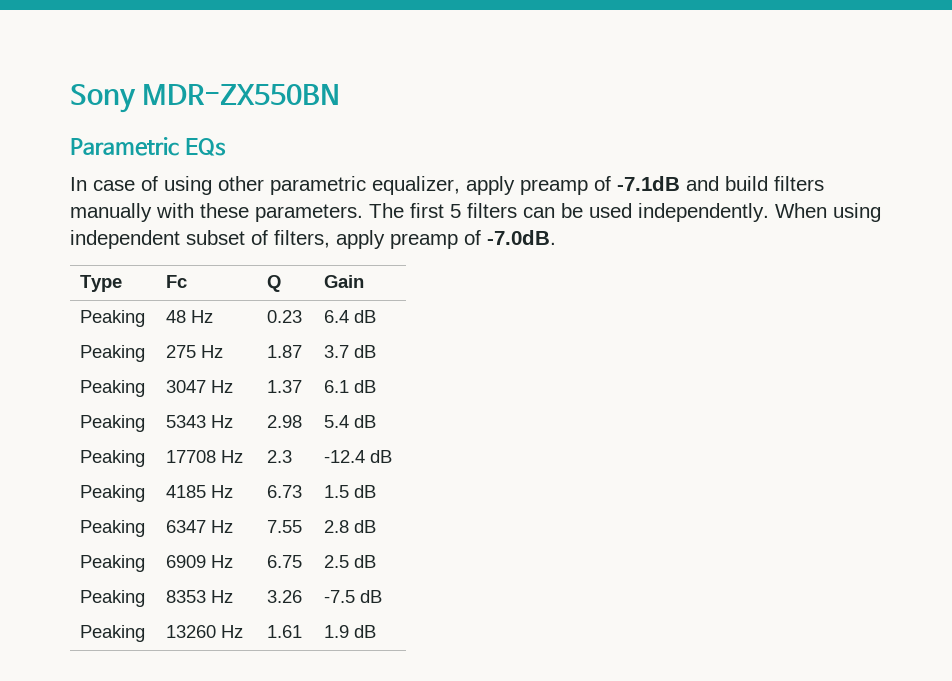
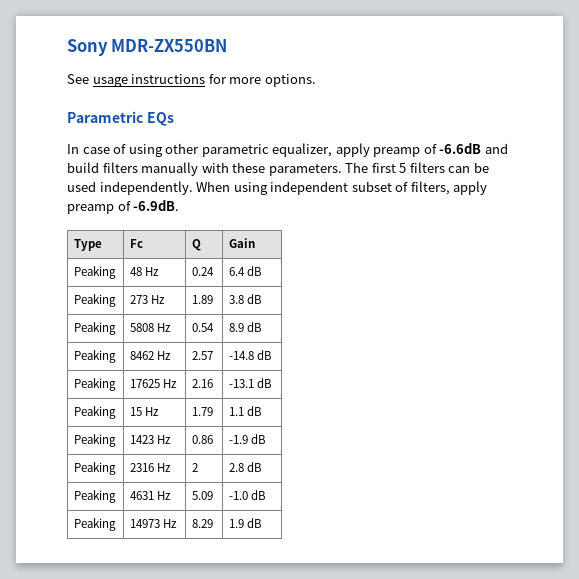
+ See usage instructions for more options.
- In case of using other parametric equalizer, apply preamp of -7.1dB and build filters manually with these parameters.
+ In case of using other parametric equalizer, apply preamp of -6.6dB and build filters manually with these parameters.
- When using independent subset of filters, apply preamp of -7.0dB.
+ When using independent subset of filters, apply preamp of -6.9dB.
- Peaking | 48 Hz | 0.23 | 6.4 dB
+ Peaking | 48 Hz | 0.24 | 6.4 dB
- Peaking | 275 Hz | 1.87 | 3.7 dB
- Peaking | 3047 Hz | 1.37 | 6.1 dB
- Peaking | 5343 Hz | 2.98 | 5.4 dB
- Peaking | 17708 Hz | 2.3 | -12.4 dB
- Peaking | 4185 Hz | 6.73 | 1.5 dB
- Peaking | 6347 Hz | 7.55 | 2.8 dB
+ Peaking | 273 Hz | 1.89 | 3.8 dB
+ Peaking | 5808 Hz | 0.54 | 8.9 dB
+ Peaking | 8462 Hz | 2.57 | -14.8 dB
+ Peaking | 17625 Hz | 2.16 | -13.1 dB
+ Peaking | 15 Hz | 1.79 | 1.1 dB
+ Peaking | 1423 Hz | 0.86 | -1.9 dB
+ Peaking | 2316 Hz | 2 | 2.8 dB
- Peaking | 6909 Hz | 6.75 | 2.5 dB
- Peaking | 8353 Hz | 3.26 | -7.5 dB
- Peaking | 13260 Hz | 1.61 | 1.9 dB
+ Peaking | 4631 Hz | 5.09 | -1.0 dB
+ Peaking | 14973 Hz | 8.29 | 1.9 dB

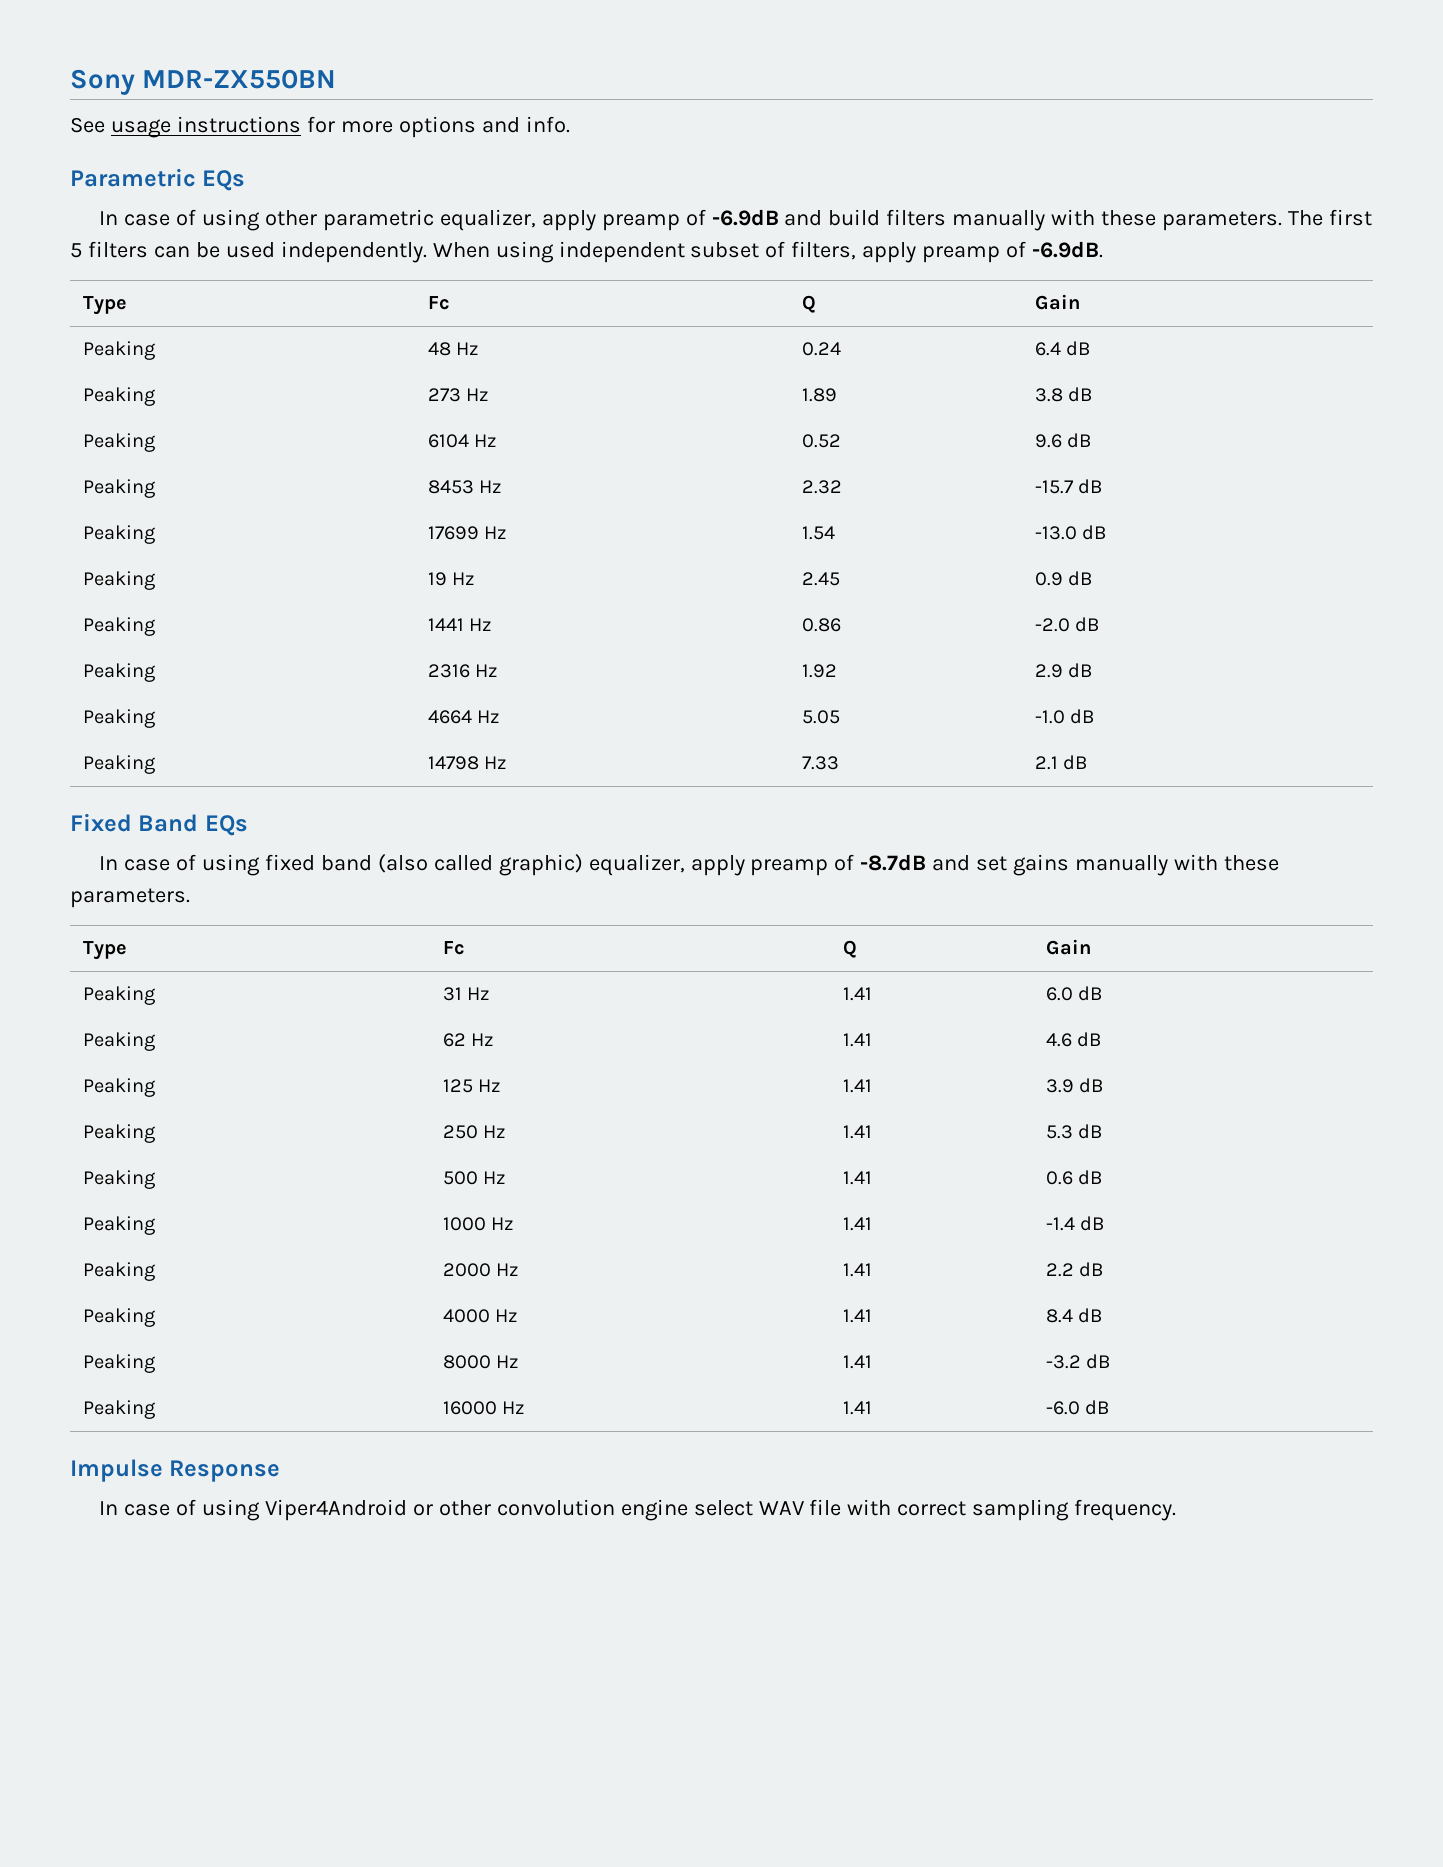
- See usage instructions for more options.
+ See usage instructions for more options and info.
- In case of using other parametric equalizer, apply preamp of -6.6dB and build filters manually with these parameters.
+ In case of using other parametric equalizer, apply preamp of -6.9dB and build filters manually with these parameters.
- Peaking | 5808 Hz | 0.54 | 8.9 dB
- Peaking | 8462 Hz | 2.57 | -14.8 dB
- Peaking | 17625 Hz | 2.16 | -13.1 dB
- Peaking | 15 Hz | 1.79 | 1.1 dB
- Peaking | 1423 Hz | 0.86 | -1.9 dB
+ Peaking | 6104 Hz | 0.52 | 9.6 dB
+ Peaking | 8453 Hz | 2.32 | -15.7 dB
+ Peaking | 17699 Hz | 1.54 | -13.0 dB
+ Peaking | 19 Hz | 2.45 | 0.9 dB
+ Peaking | 1441 Hz | 0.86 | -2.0 dB
- Peaking | 2316 Hz | 2 | 2.8 dB
- Peaking | 4631 Hz | 5.09 | -1.0 dB
+ Peaking | 2316 Hz | 1.92 | 2.9 dB
+ Peaking | 4664 Hz | 5.05 | -1.0 dB
- Peaking | 14973 Hz | 8.29 | 1.9 dB
+ Peaking | 14798 Hz | 7.33 | 2.1 dB
+ Fixed Band EQs
+ In case of using fixed band (also called graphic) equalizer, apply preamp of -8.7dB and set gains manually with these parameters.
+ Type | Fc | Q | Gain
+ Peaking | 31 Hz | 1.41 | 6.0 dB
+ Peaking | 62 Hz | 1.41 | 4.6 dB
+ Peaking | 125 Hz | 1.41 | 3.9 dB
+ Peaking | 250 Hz | 1.41 | 5.3 dB
+ Peaking | 500 Hz | 1.41 | 0.6 dB
+ Peaking | 1000 Hz | 1.41 | -1.4 dB
+ Peaking | 2000 Hz | 1.41 | 2.2 dB
+ Peaking | 4000 Hz | 1.41 | 8.4 dB
+ Peaking | 8000 Hz | 1.41 | -3.2 dB
+ Peaking | 16000 Hz | 1.41 | -6.0 dB
+ Impulse Response
+ In case of using Viper4Android or other convolution engine select WAV file with correct sampling frequency.

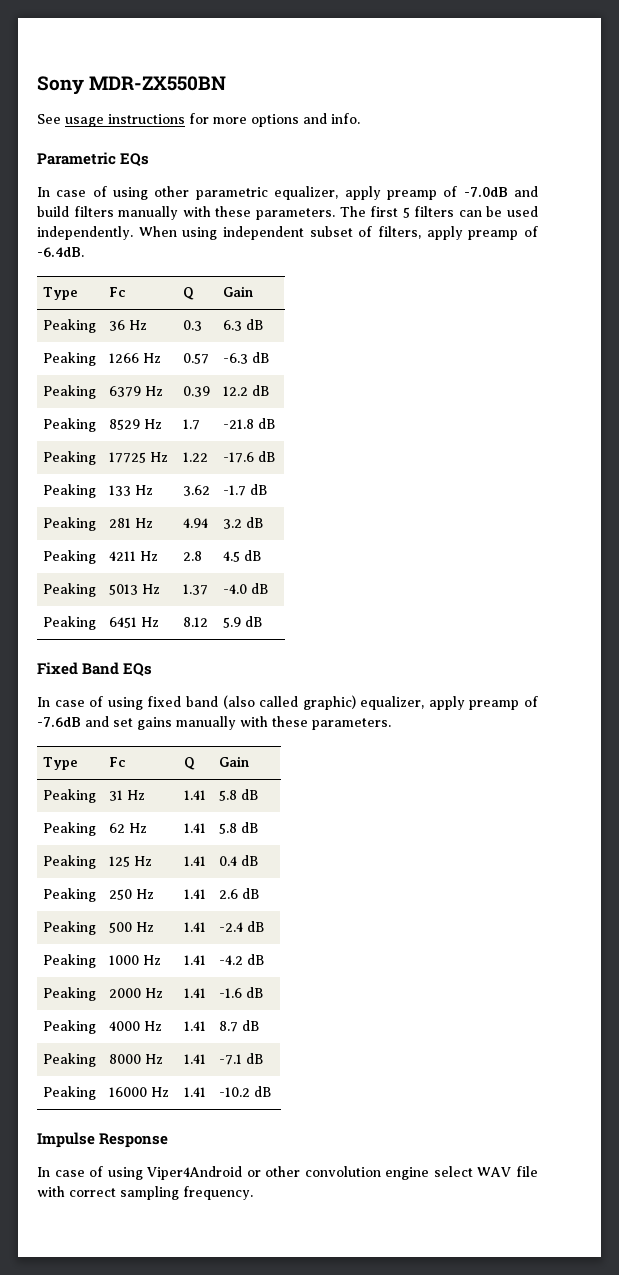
- In case of using other parametric equalizer, apply preamp of -6.9dB and build filters manually with these parameters.
+ In case of using other parametric equalizer, apply preamp of -7.0dB and build filters manually with these parameters.
- When using independent subset of filters, apply preamp of -6.9dB.
+ When using independent subset of filters, apply preamp of -6.4dB.
  Type | Fc | Q | Gain
- Peaking | 48 Hz | 0.24 | 6.4 dB
- Peaking | 273 Hz | 1.89 | 3.8 dB
- Peaking | 6104 Hz | 0.52 | 9.6 dB
- Peaking | 8453 Hz | 2.32 | -15.7 dB
- Peaking | 17699 Hz | 1.54 | -13.0 dB
- Peaking | 19 Hz | 2.45 | 0.9 dB
- Peaking | 1441 Hz | 0.86 | -2.0 dB
- Peaking | 2316 Hz | 1.92 | 2.9 dB
- Peaking | 4664 Hz | 5.05 | -1.0 dB
- Peaking | 14798 Hz | 7.33 | 2.1 dB
+ Peaking | 36 Hz | 0.3 | 6.3 dB
+ Peaking | 1266 Hz | 0.57 | -6.3 dB
+ Peaking | 6379 Hz | 0.39 | 12.2 dB
+ Peaking | 8529 Hz | 1.7 | -21.8 dB
+ Peaking | 17725 Hz | 1.22 | -17.6 dB
+ Peaking | 133 Hz | 3.62 | -1.7 dB
+ Peaking | 281 Hz | 4.94 | 3.2 dB
+ Peaking | 4211 Hz | 2.8 | 4.5 dB
+ Peaking | 5013 Hz | 1.37 | -4.0 dB
+ Peaking | 6451 Hz | 8.12 | 5.9 dB
- In case of using fixed band (also called graphic) equalizer, apply preamp of -8.7dB and set gains manually with these parameters.
+ In case of using fixed band (also called graphic) equalizer, apply preamp of -7.6dB and set gains manually with these parameters.
- Peaking | 31 Hz | 1.41 | 6.0 dB
+ Peaking | 31 Hz | 1.41 | 5.8 dB
- Peaking | 62 Hz | 1.41 | 4.6 dB
+ Peaking | 62 Hz | 1.41 | 5.8 dB
- Peaking | 125 Hz | 1.41 | 3.9 dB
+ Peaking | 125 Hz | 1.41 | 0.4 dB
- Peaking | 250 Hz | 1.41 | 5.3 dB
+ Peaking | 250 Hz | 1.41 | 2.6 dB
- Peaking | 500 Hz | 1.41 | 0.6 dB
+ Peaking | 500 Hz | 1.41 | -2.4 dB
- Peaking | 1000 Hz | 1.41 | -1.4 dB
+ Peaking | 1000 Hz | 1.41 | -4.2 dB
- Peaking | 2000 Hz | 1.41 | 2.2 dB
+ Peaking | 2000 Hz | 1.41 | -1.6 dB
- Peaking | 4000 Hz | 1.41 | 8.4 dB
+ Peaking | 4000 Hz | 1.41 | 8.7 dB
- Peaking | 8000 Hz | 1.41 | -3.2 dB
+ Peaking | 8000 Hz | 1.41 | -7.1 dB
- Peaking | 16000 Hz | 1.41 | -6.0 dB
+ Peaking | 16000 Hz | 1.41 | -10.2 dB

